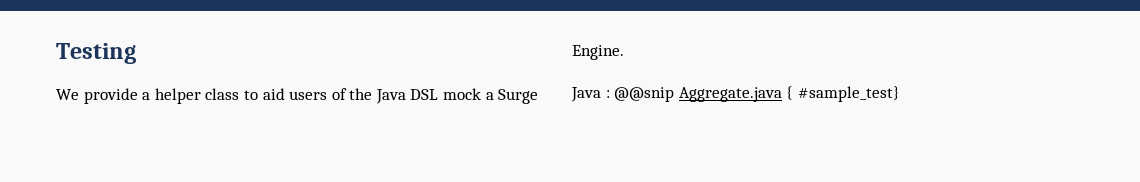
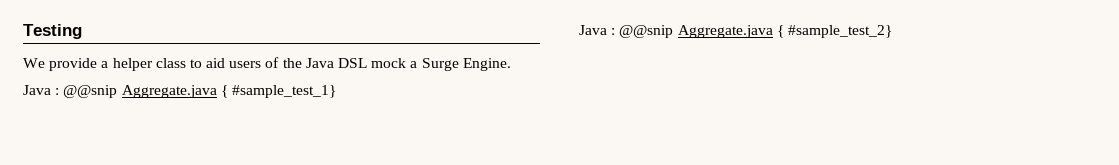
- Java : @@snip Aggregate.java { #sample_test}
+ Java : @@snip Aggregate.java { #sample_test_1}
+ Java : @@snip Aggregate.java { #sample_test_2}

